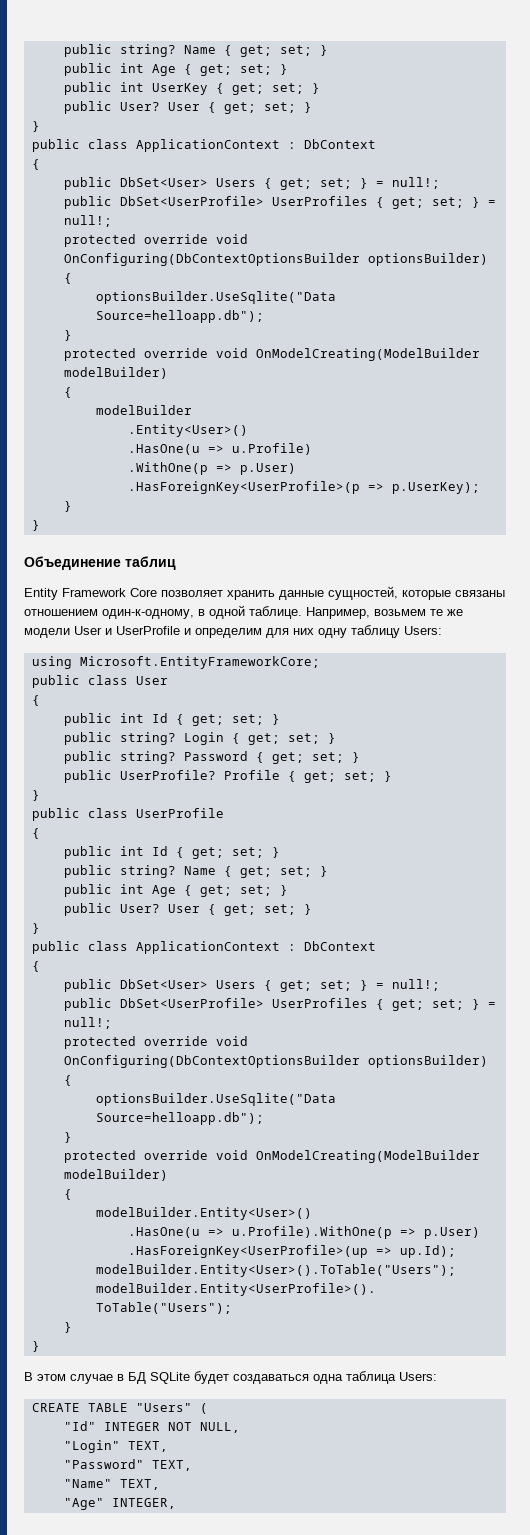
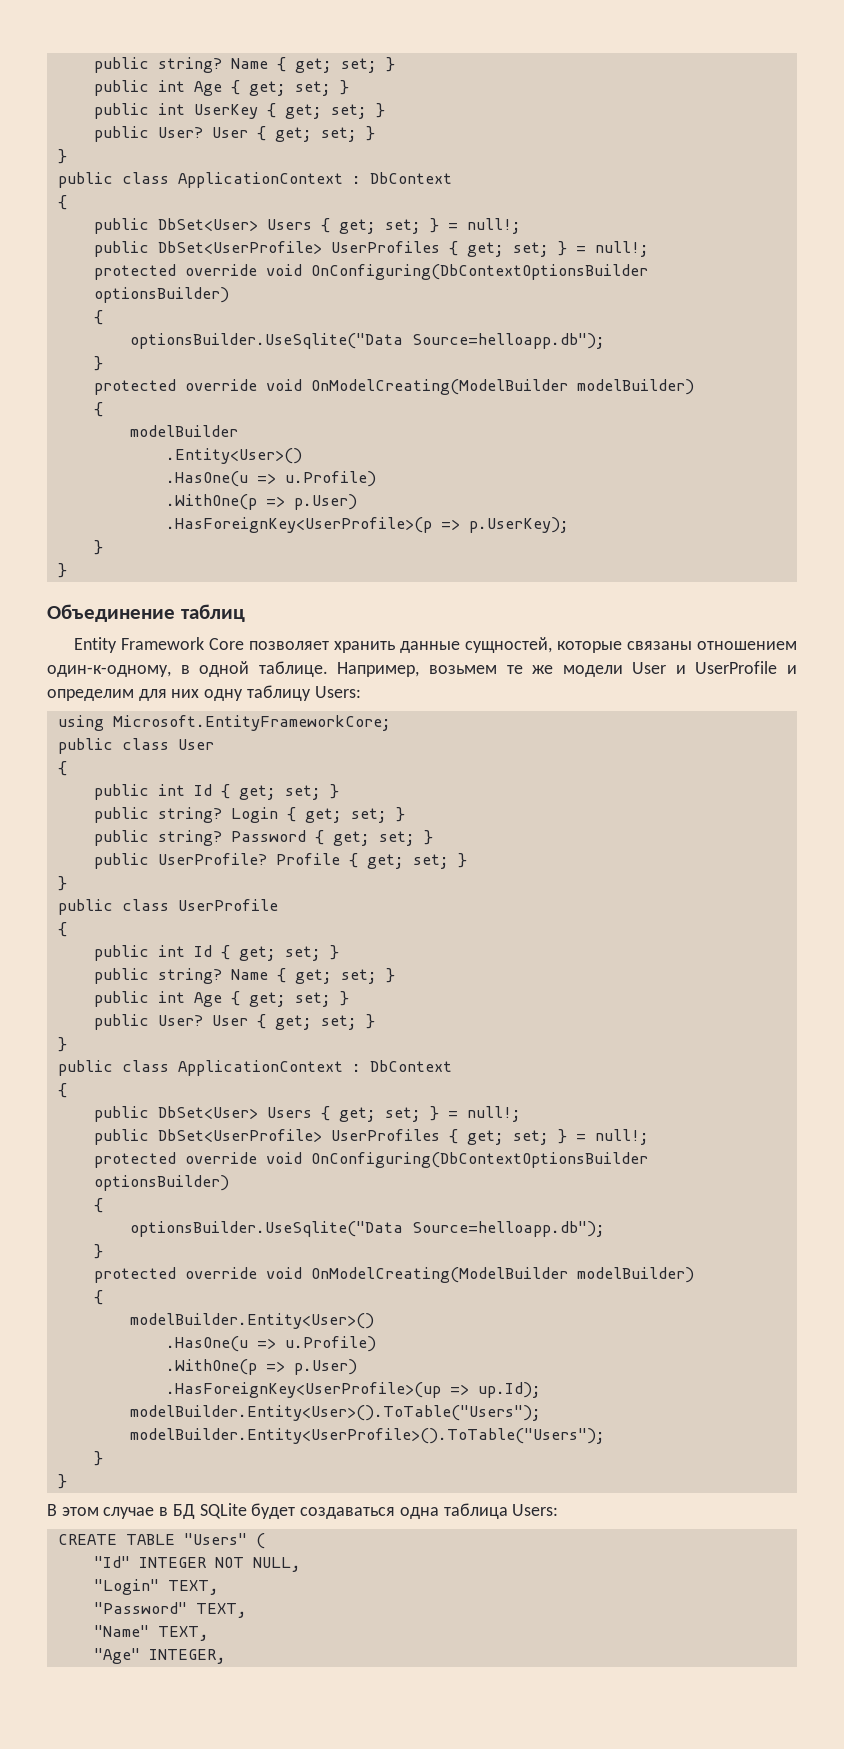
  modelBuilder.Entity<User>()
- .HasOne(u => u.Profile).WithOne(p => p.User)
+ .HasOne(u => u.Profile)
+ .WithOne(p => p.User)

